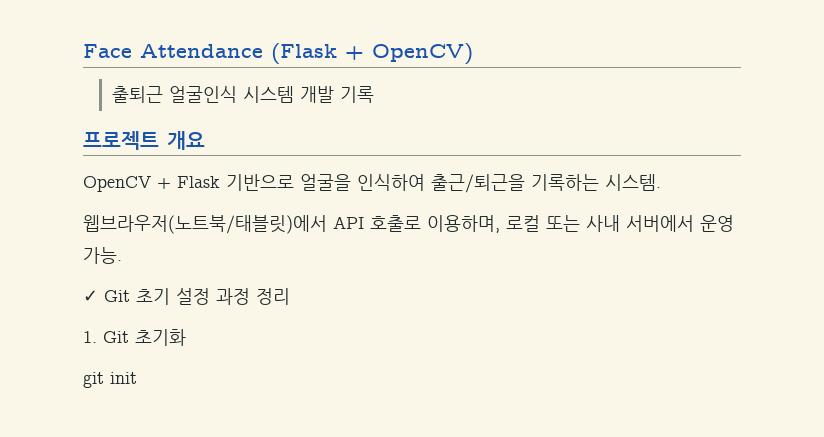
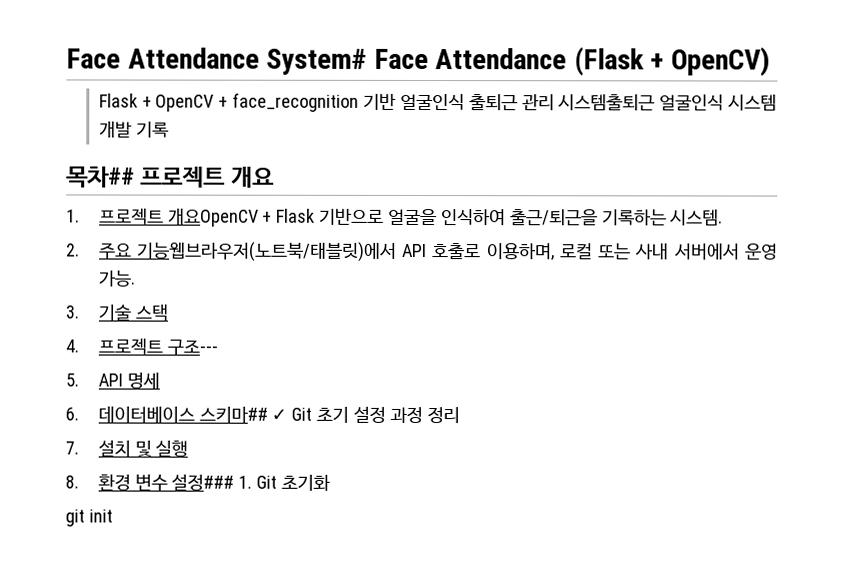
- Face Attendance (Flask + OpenCV)
+ Face Attendance System# Face Attendance (Flask + OpenCV)
- 출퇴근 얼굴인식 시스템 개발 기록
+ Flask + OpenCV + face_recognition 기반 얼굴인식 출퇴근 관리 시스템출퇴근 얼굴인식 시스템 개발 기록
- 프로젝트 개요
+ 목차## 프로젝트 개요
- OpenCV + Flask 기반으로 얼굴을 인식하여 출근/퇴근을 기록하는 시스템.
+ 1. 프로젝트 개요OpenCV + Flask 기반으로 얼굴을 인식하여 출근/퇴근을 기록하는 시스템.
- 웹브라우저(노트북/태블릿)에서 API 호출로 이용하며, 로컬 또는 사내 서버에서 운영 가능.
+ 2. 주요 기능웹브라우저(노트북/태블릿)에서 API 호출로 이용하며, 로컬 또는 사내 서버에서 운영 가능.
- ✓ Git 초기 설정 과정 정리
+ 3. 기술 스택
+ 4. 프로젝트 구조---
+ 5. API 명세
+ 6. 데이터베이스 스키마## ✓ Git 초기 설정 과정 정리
- 1. Git 초기화
+ 7. 설치 및 실행
+ 8. 환경 변수 설정### 1. Git 초기화

